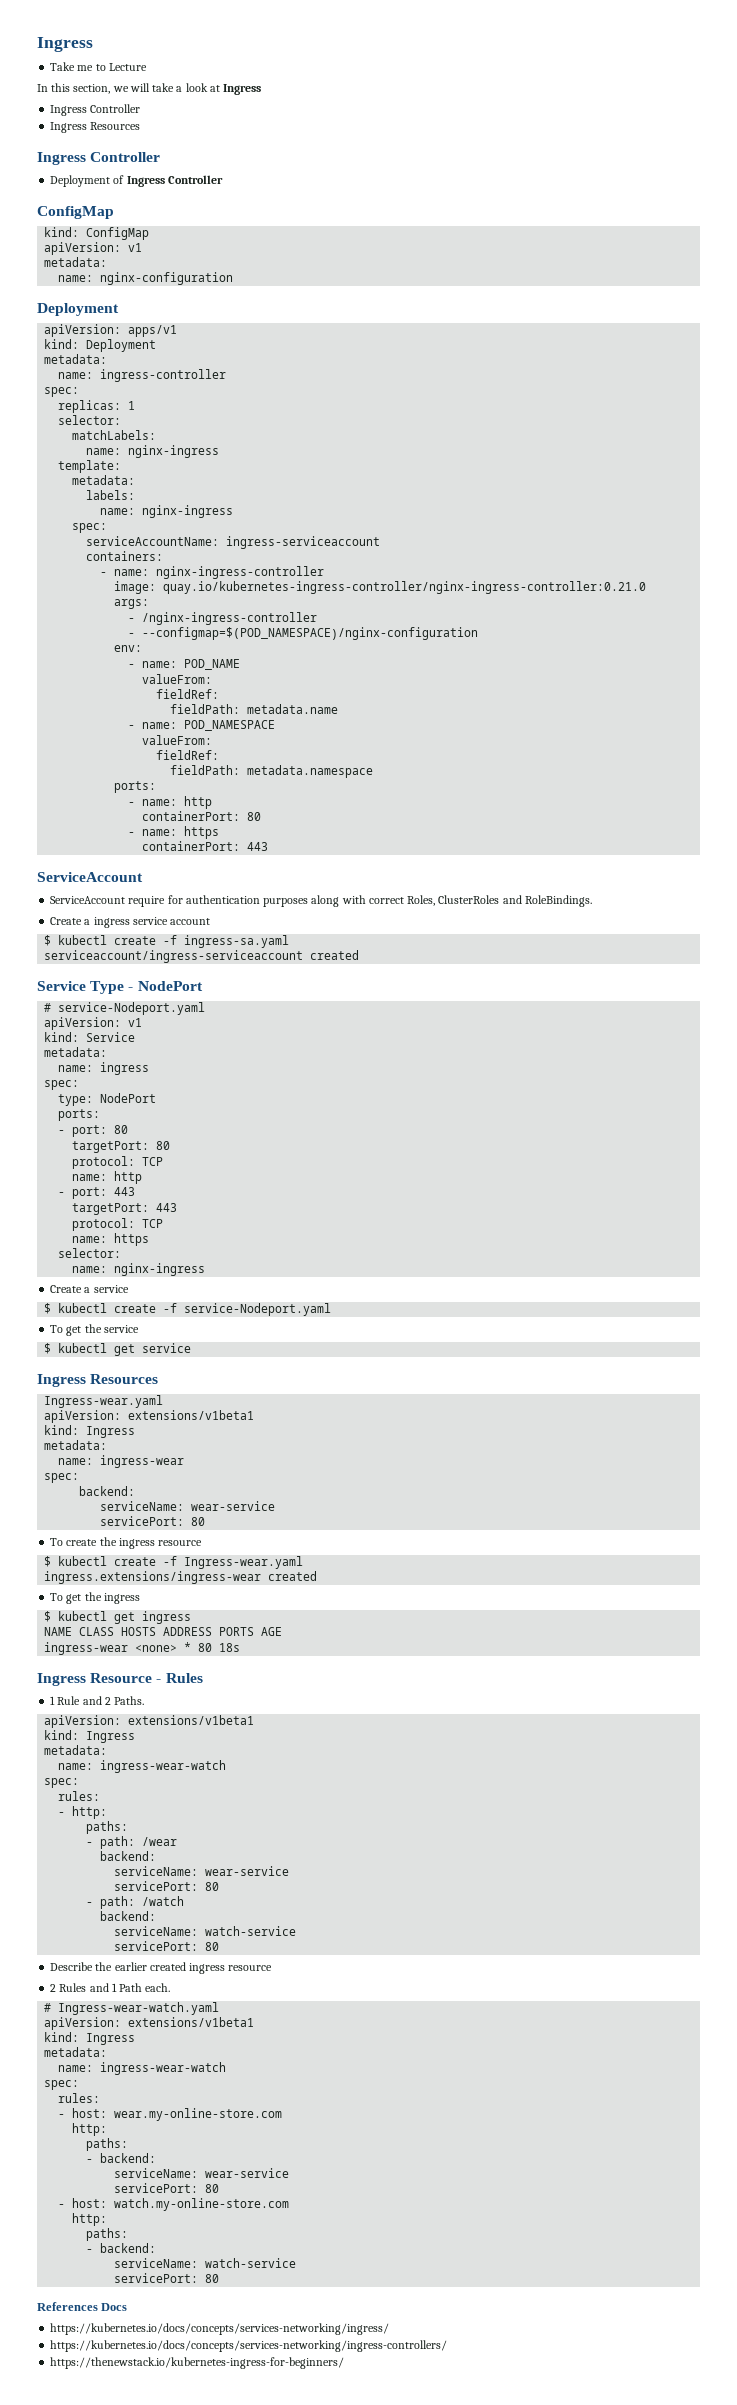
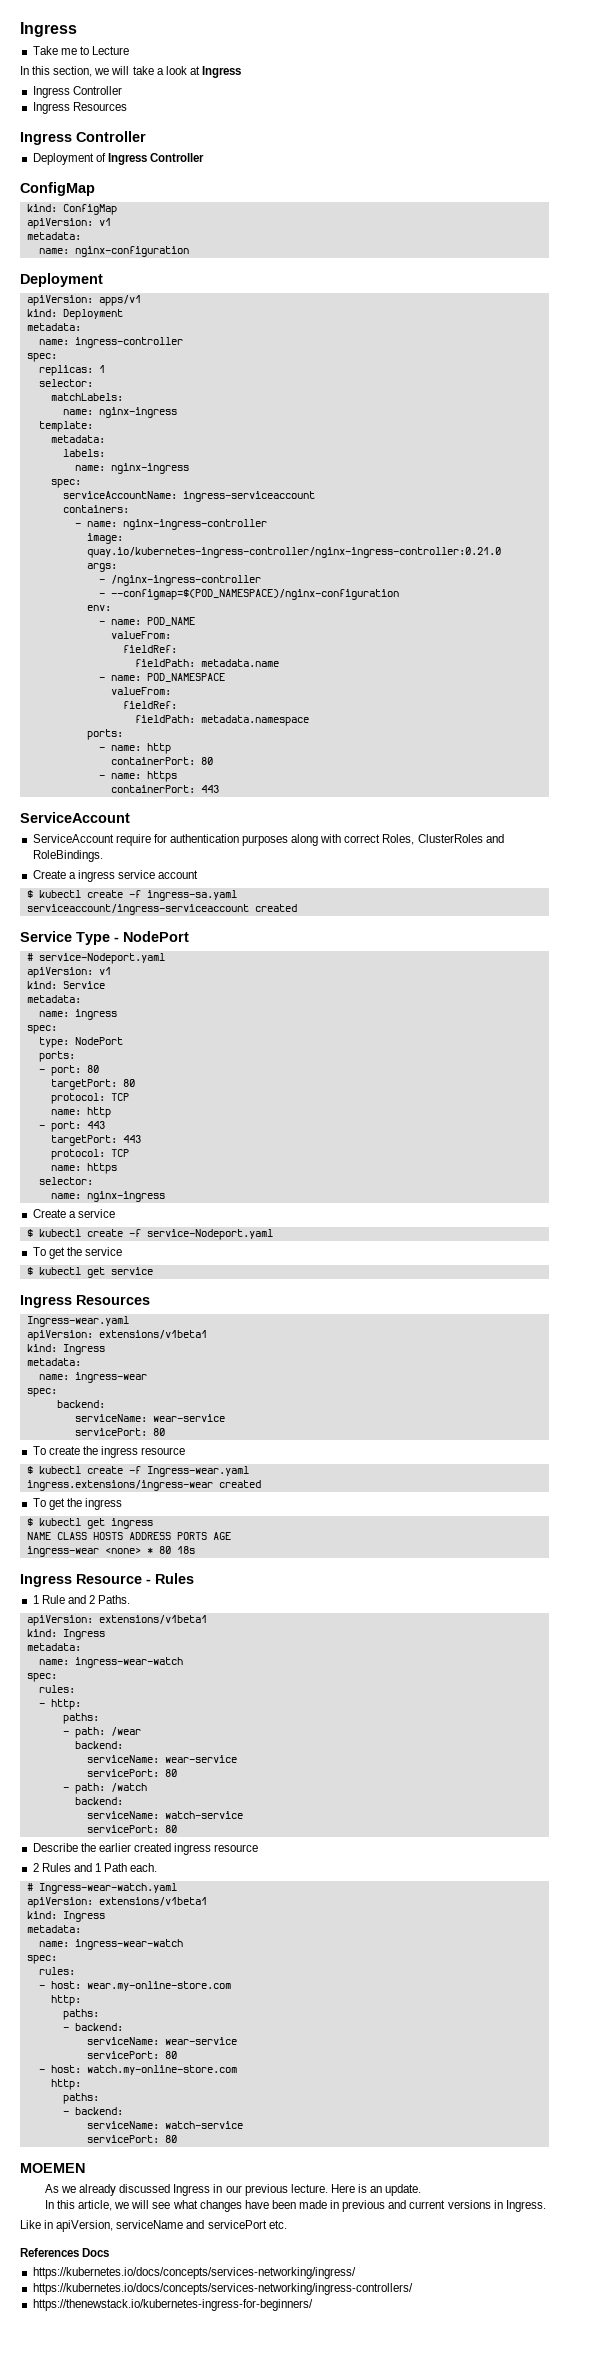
+ MOEMEN
+ As we already discussed Ingress in our previous lecture. Here is an update.
+ In this article, we will see what changes have been made in previous and current versions in Ingress.
+ Like in apiVersion, serviceName and servicePort etc.

